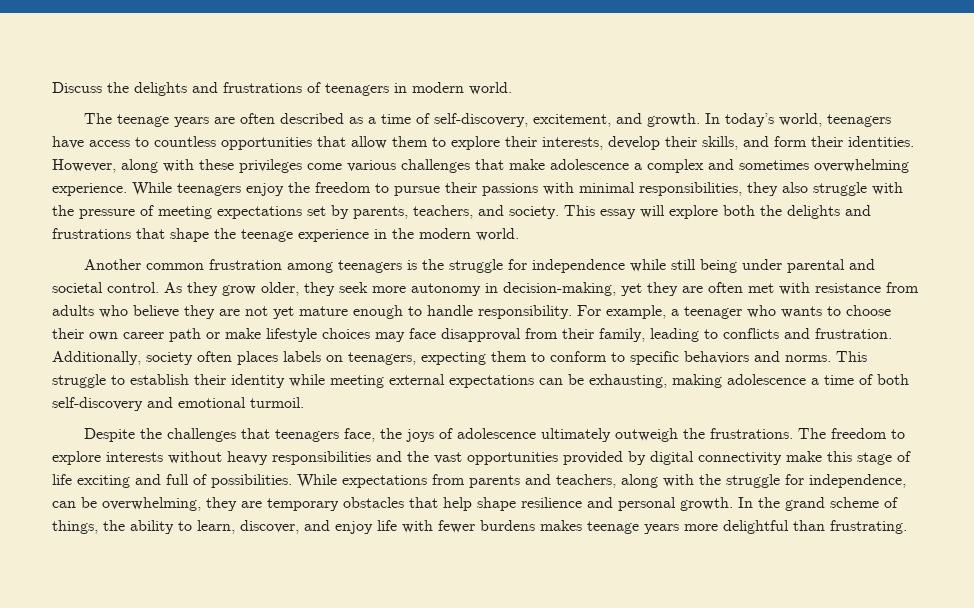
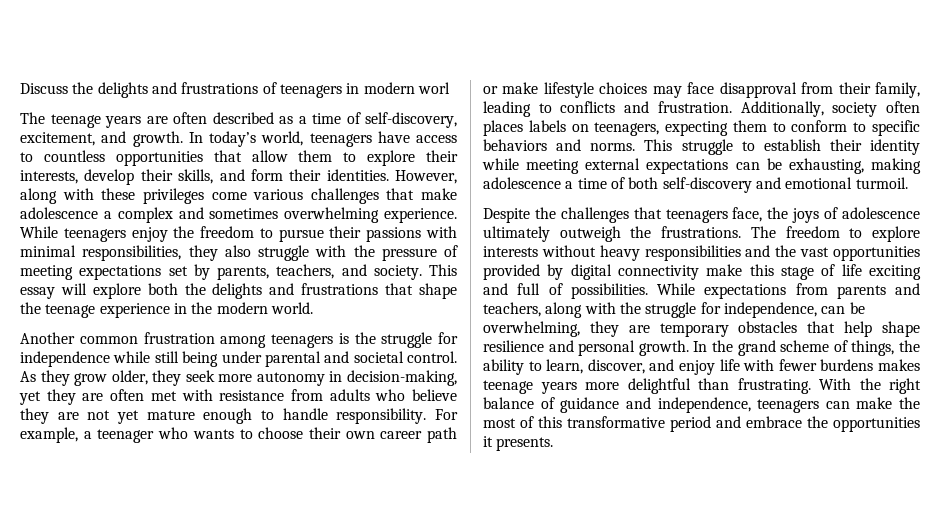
- Discuss the delights and frustrations of teenagers in modern world.
+ Discuss the delights and frustrations of teenagers in modern worl
+ With the right balance of guidance and independence, teenagers can make the most of this transformative period and embrace the opportunities it presents.

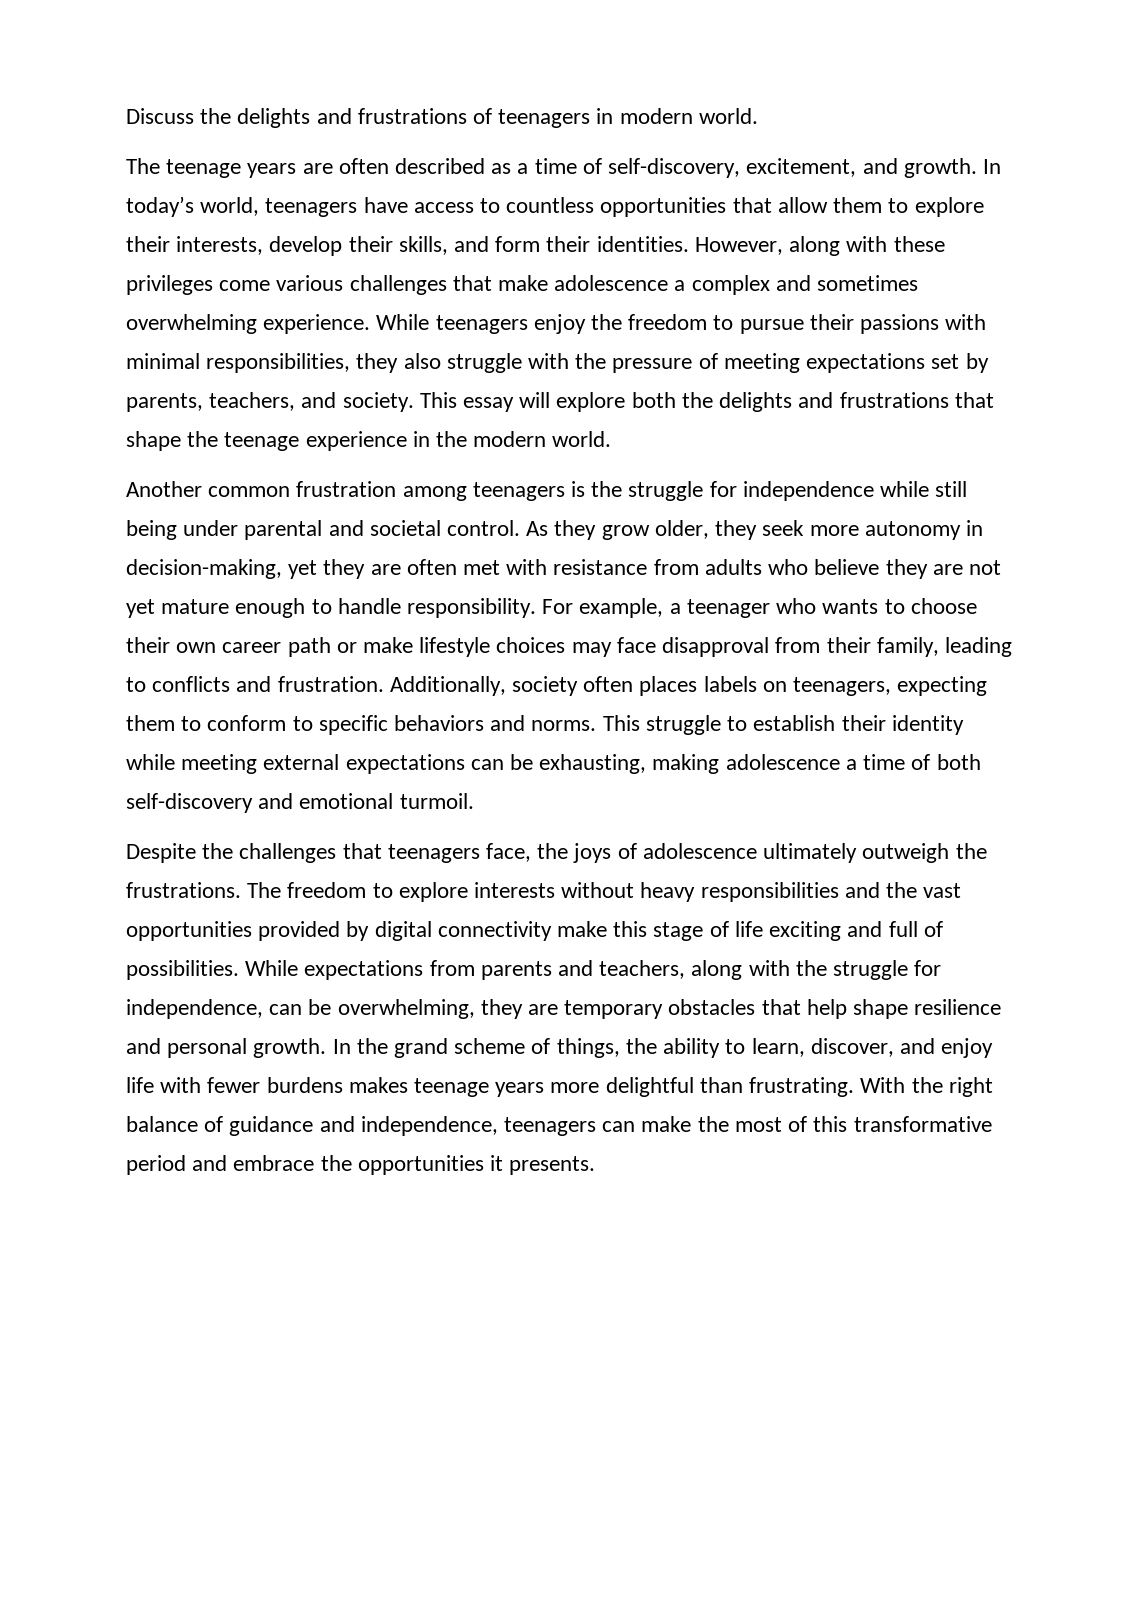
- Discuss the delights and frustrations of teenagers in modern worl
+ Discuss the delights and frustrations of teenagers in modern world.

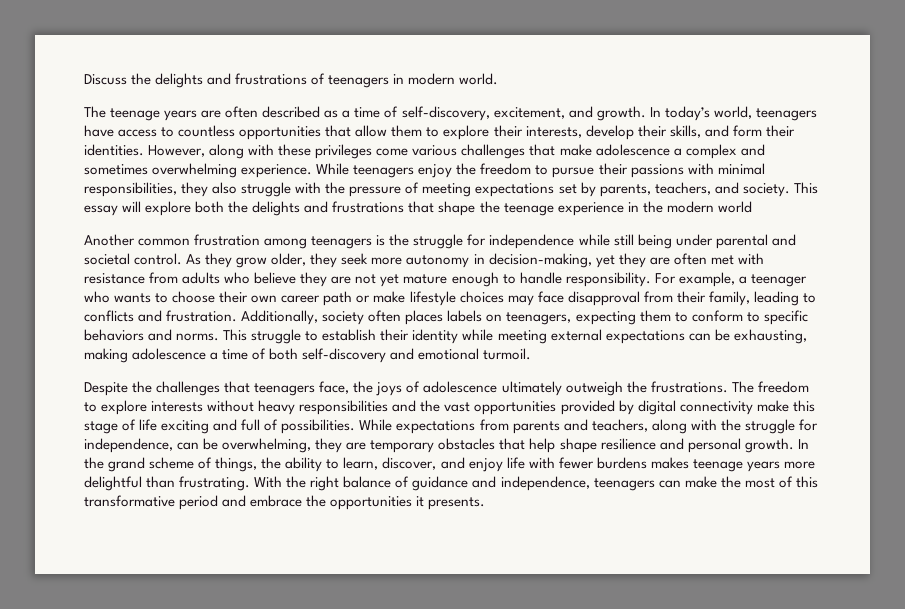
- This essay will explore both the delights and frustrations that shape the teenage experience in the modern world.
+ This essay will explore both the delights and frustrations that shape the teenage experience in the modern world

